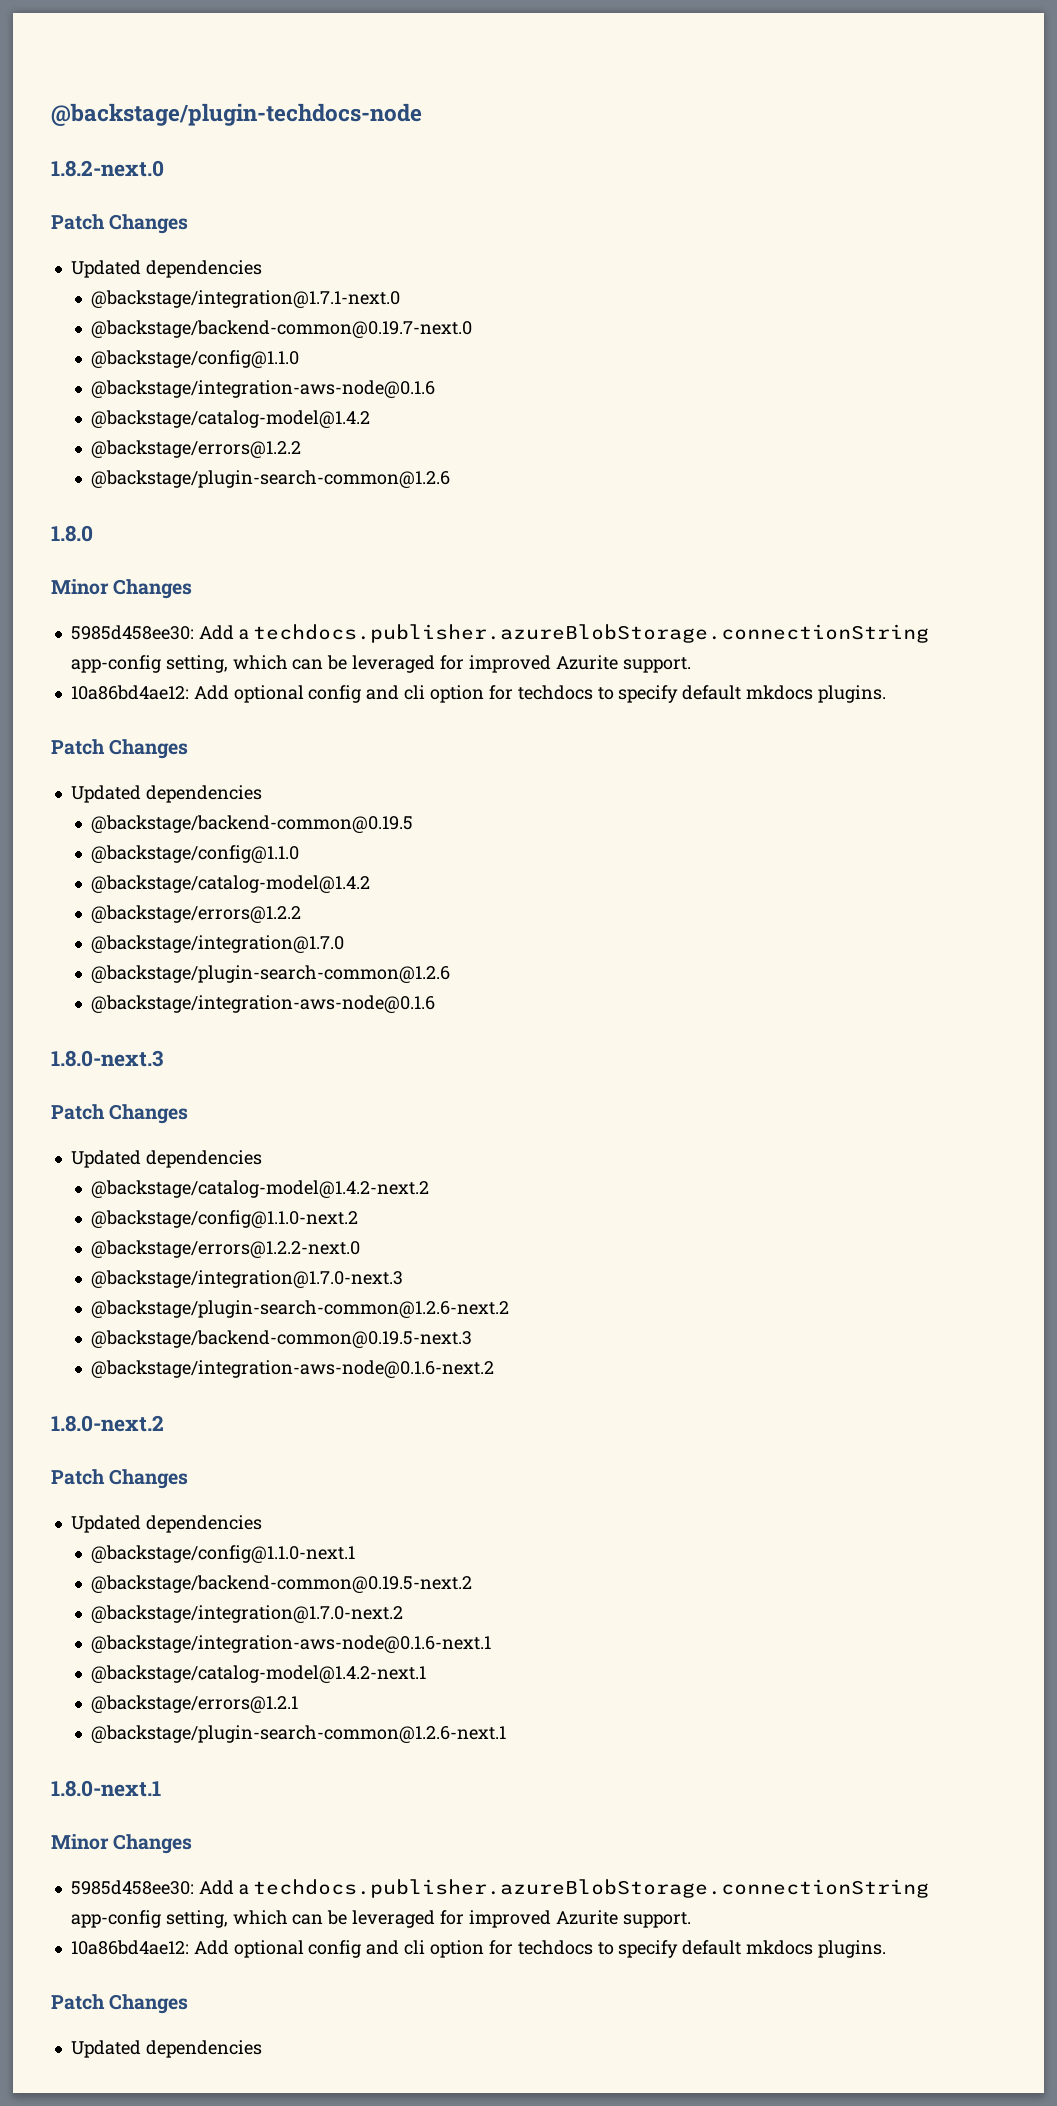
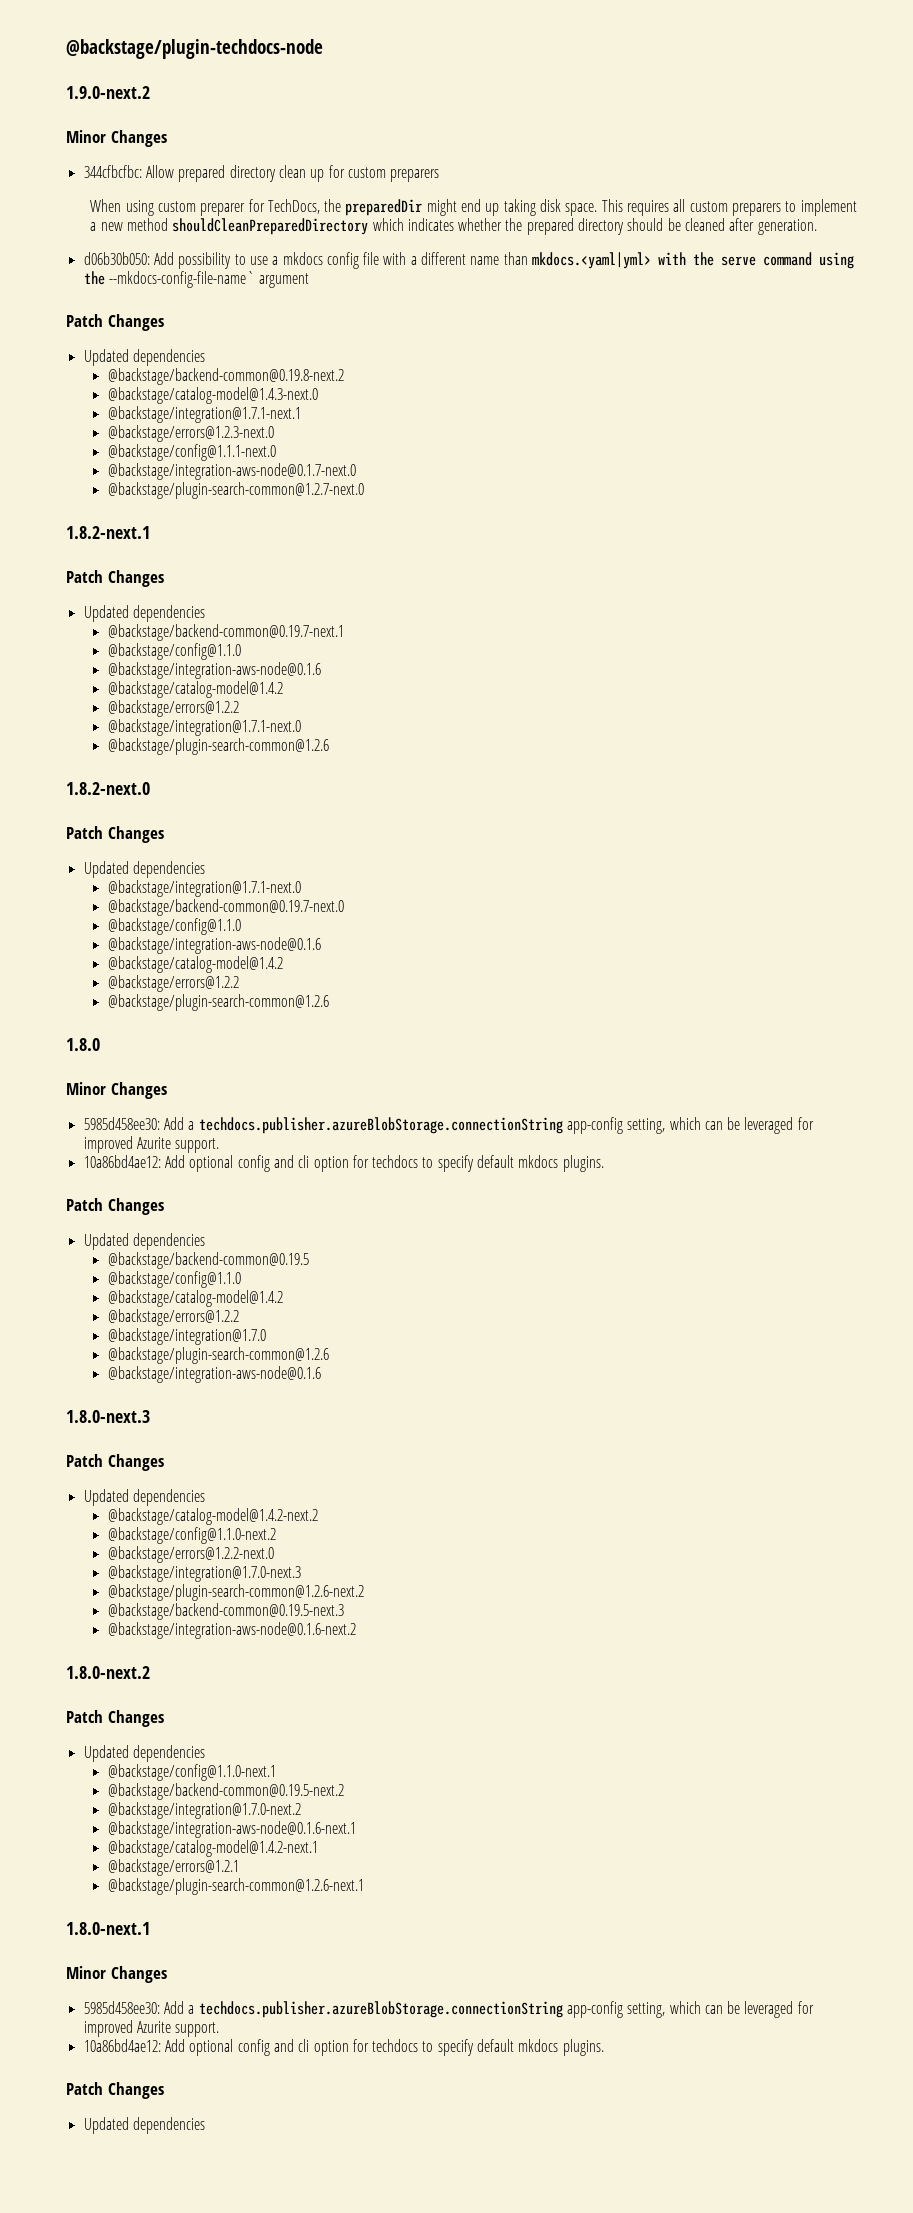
+ 1.9.0-next.2
+ Minor Changes
+ 344cfbcfbc: Allow prepared directory clean up for custom preparers
+ When using custom preparer for TechDocs, the preparedDir might end up taking disk space. This requires all custom preparers to implement a new method shouldCleanPreparedDirectory which indicates whether the prepared directory should be cleaned after generation.
+ d06b30b050: Add possibility to use a mkdocs config file with a different name than mkdocs.<yaml|yml> with the serve command using the --mkdocs-config-file-name` argument
+ Patch Changes
+ Updated dependencies
+ @backstage/backend-common@0.19.8-next.2
+ @backstage/catalog-model@1.4.3-next.0
+ @backstage/integration@1.7.1-next.1
+ @backstage/errors@1.2.3-next.0
+ @backstage/config@1.1.1-next.0
+ @backstage/integration-aws-node@0.1.7-next.0
+ @backstage/plugin-search-common@1.2.7-next.0
+ 1.8.2-next.1
+ Patch Changes
+ Updated dependencies
+ @backstage/backend-common@0.19.7-next.1
+ @backstage/config@1.1.0
+ @backstage/integration-aws-node@0.1.6
+ @backstage/catalog-model@1.4.2
+ @backstage/errors@1.2.2
+ @backstage/integration@1.7.1-next.0
+ @backstage/plugin-search-common@1.2.6

